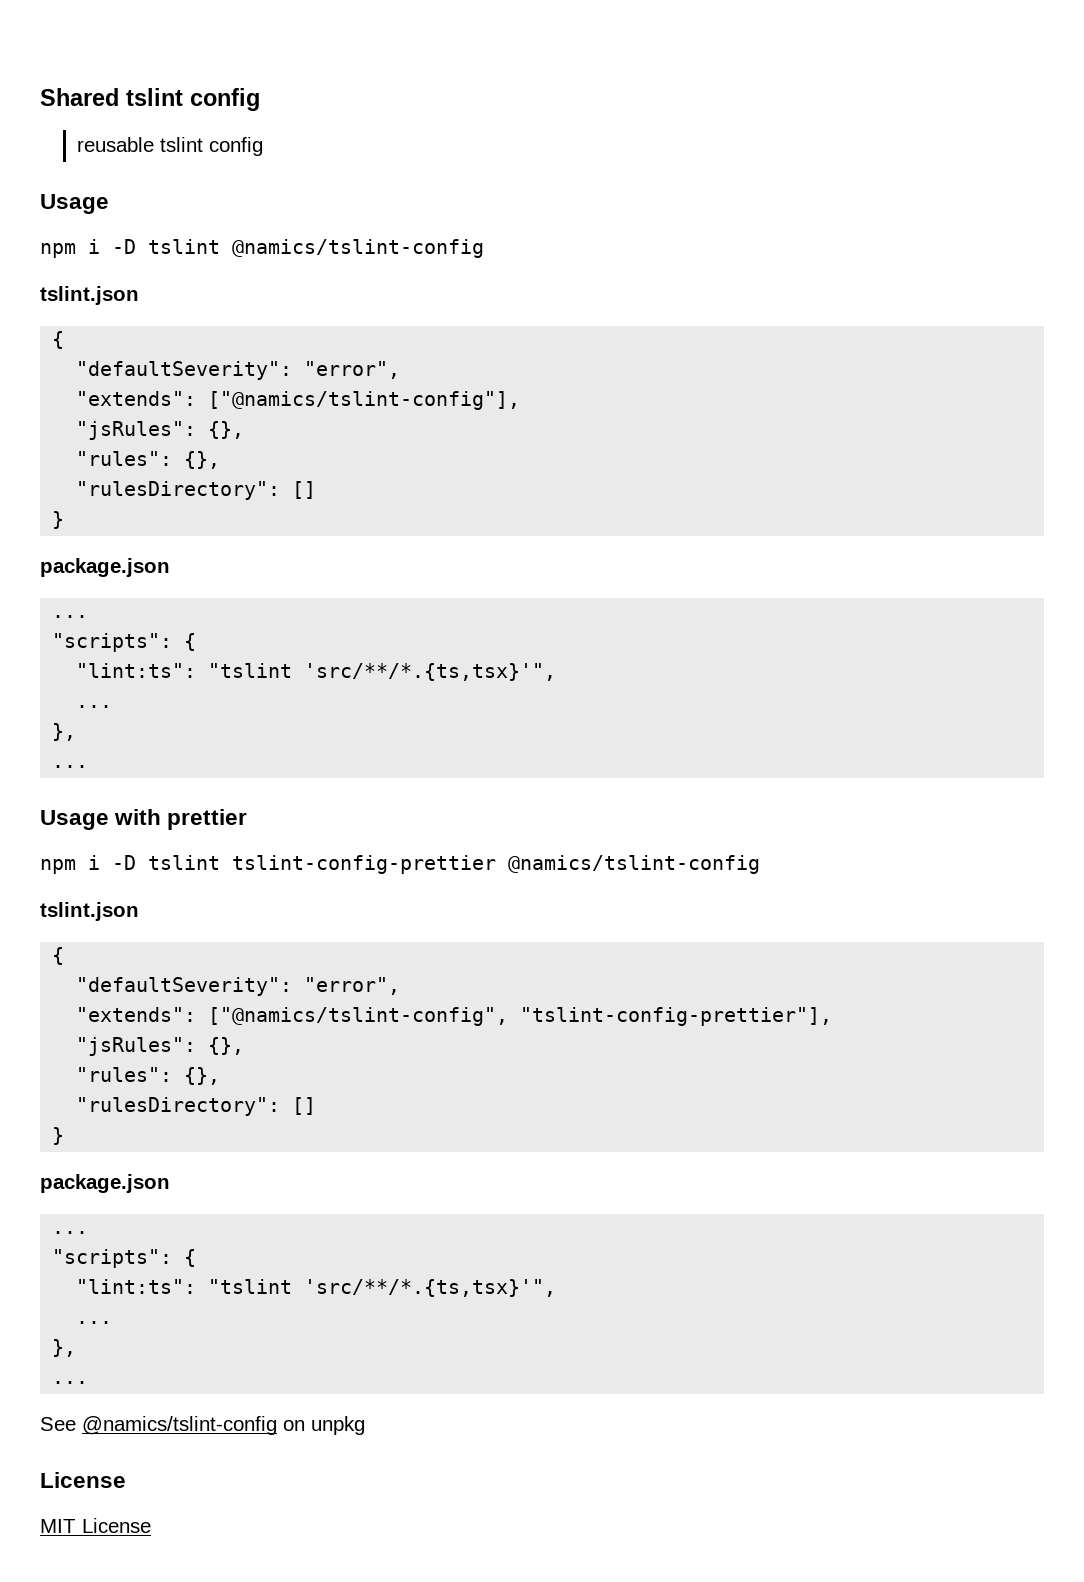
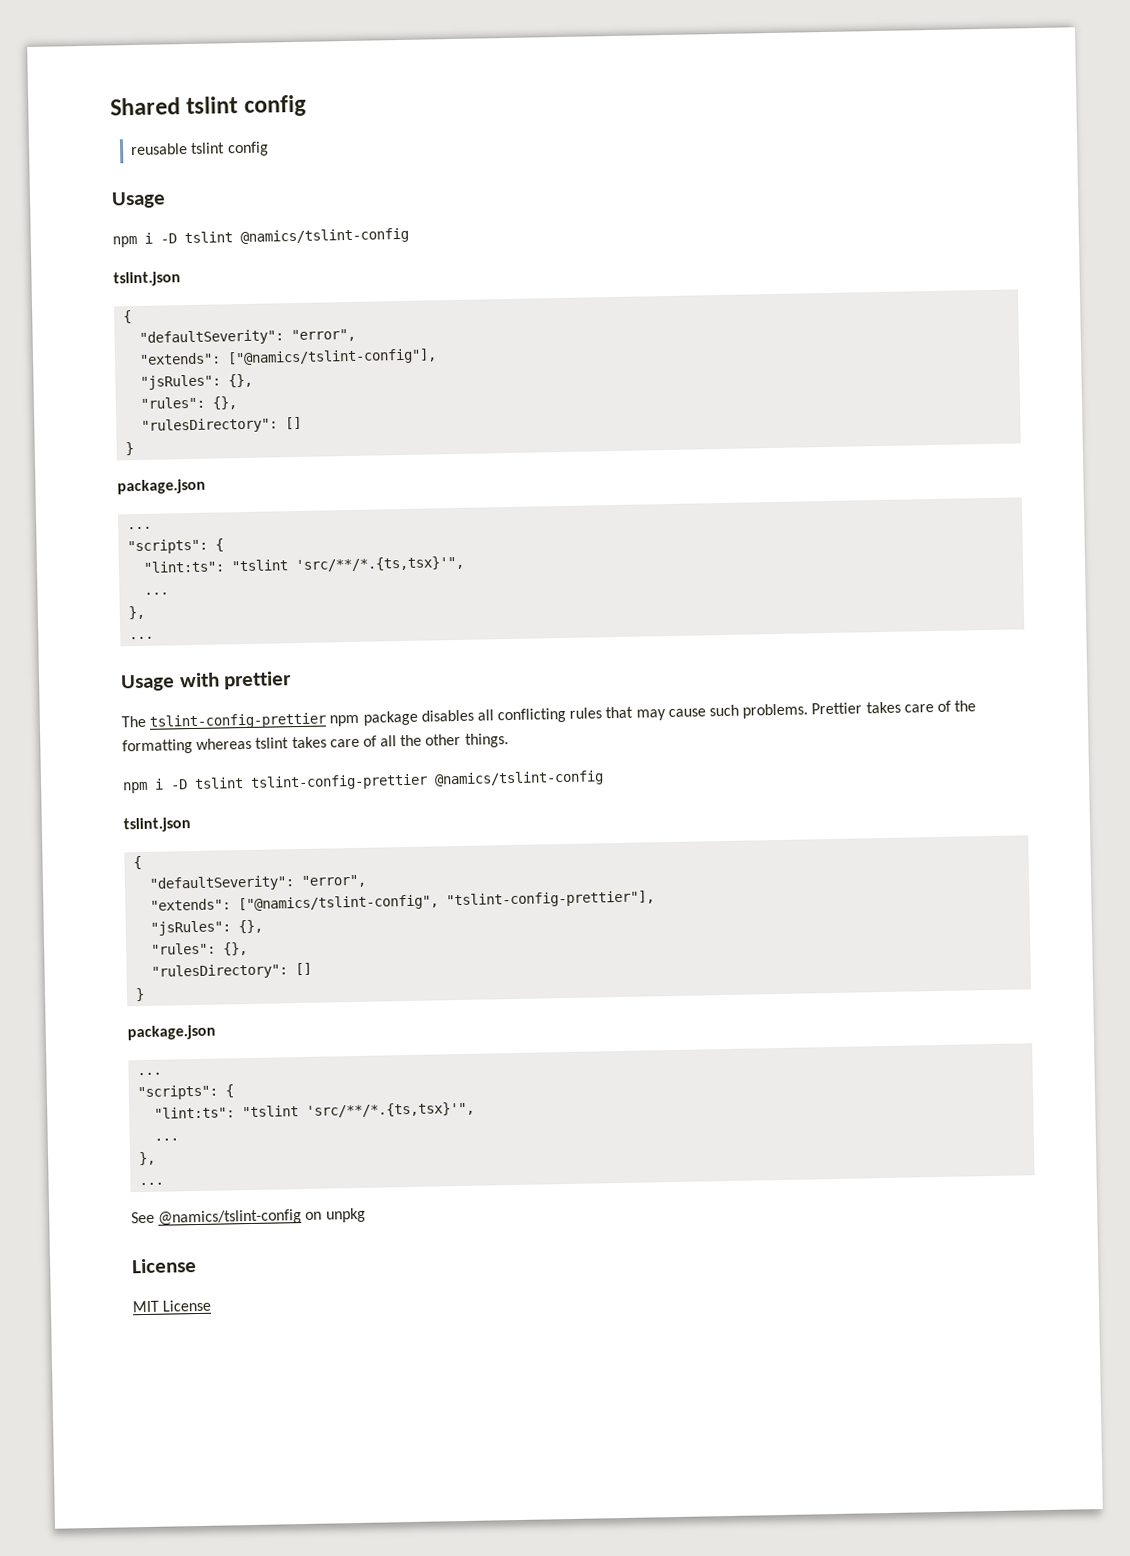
+ The tslint-config-prettier npm package disables all conflicting rules that may cause such problems. Prettier takes care of the formatting whereas tslint takes care of all the other things.

